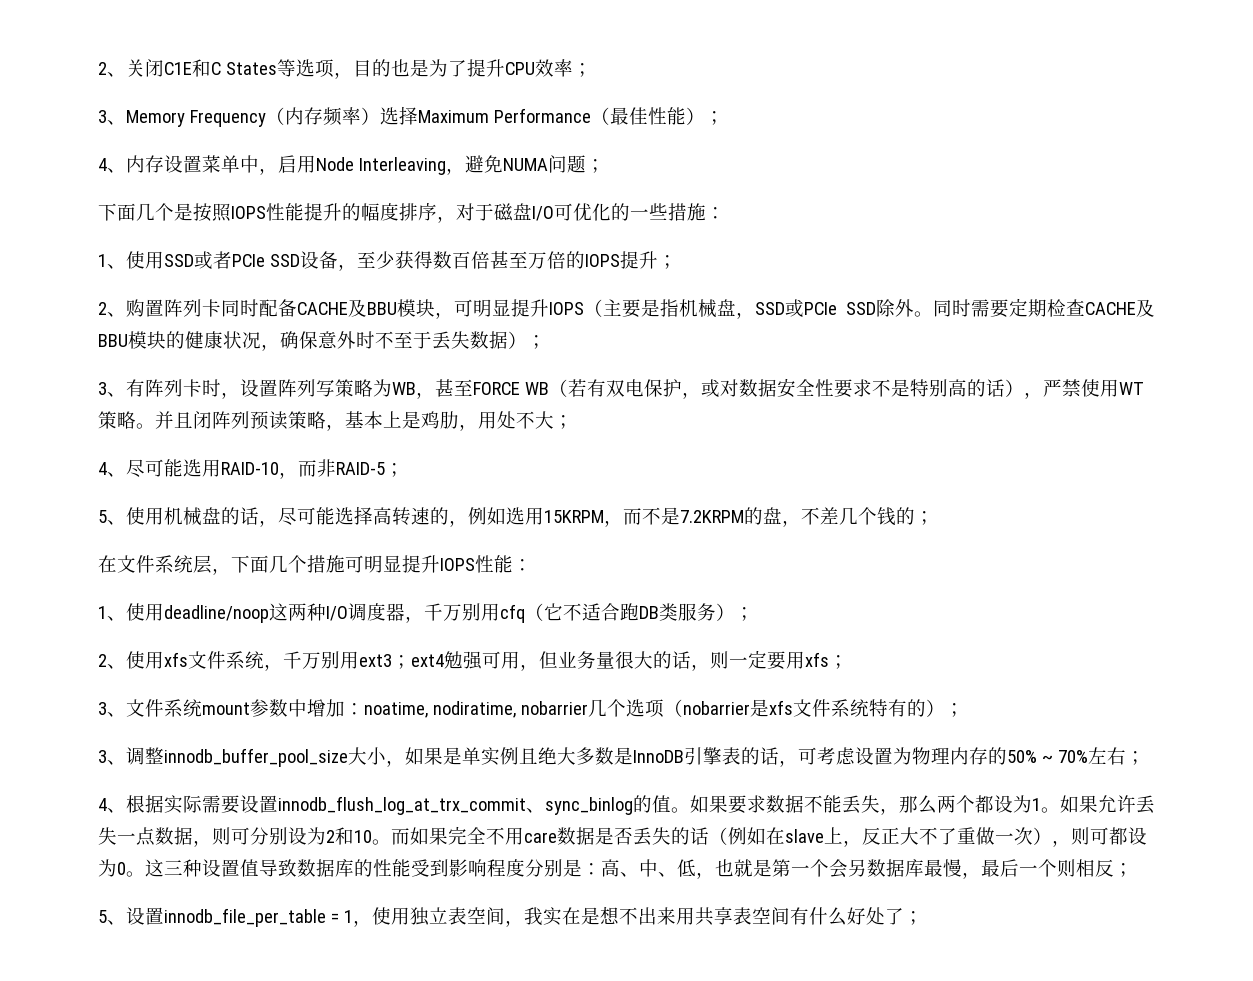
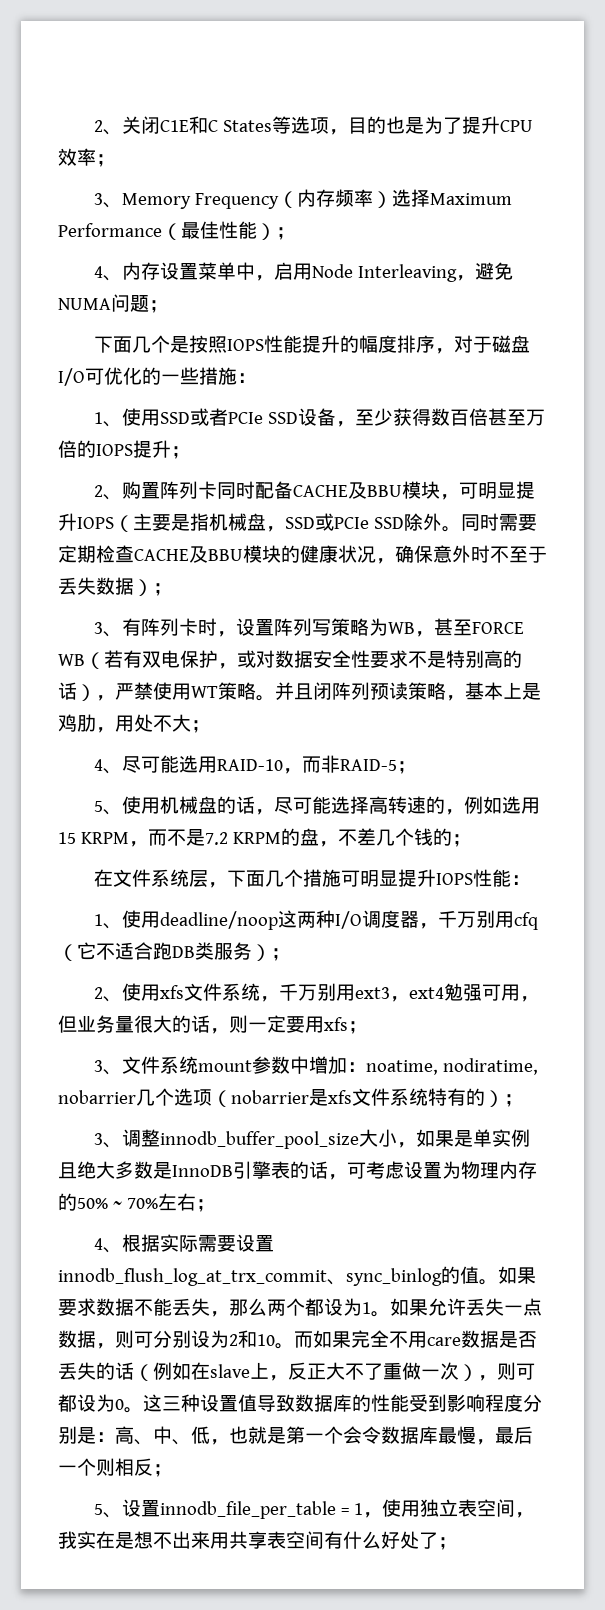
- 5、使用机械盘的话，尽可能选择高转速的，例如选用15KRPM，而不是7.2KRPM的盘，不差几个钱的；
+ 5、使用机械盘的话，尽可能选择高转速的，例如选用15 KRPM，而不是7.2 KRPM的盘，不差几个钱的；
- 2、使用xfs文件系统，千万别用ext3；ext4勉强可用，但业务量很大的话，则一定要用xfs；
+ 2、使用xfs文件系统，千万别用ext3，ext4勉强可用，但业务量很大的话，则一定要用xfs；
- 这三种设置值导致数据库的性能受到影响程度分别是：高、中、低，也就是第一个会另数据库最慢，最后一个则相反；
+ 这三种设置值导致数据库的性能受到影响程度分别是：高、中、低，也就是第一个会令数据库最慢，最后一个则相反；

